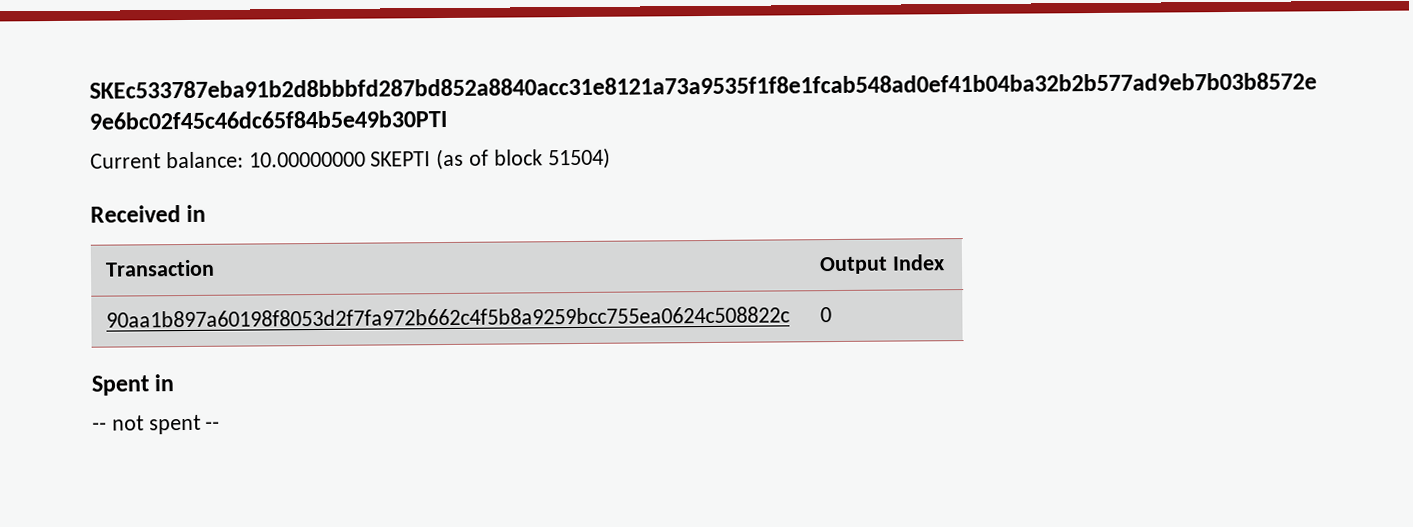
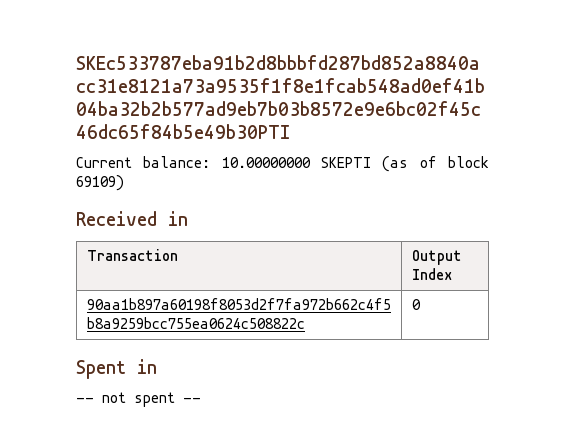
- Current balance: 10.00000000 SKEPTI (as of block 51504)
+ Current balance: 10.00000000 SKEPTI (as of block 69109)

